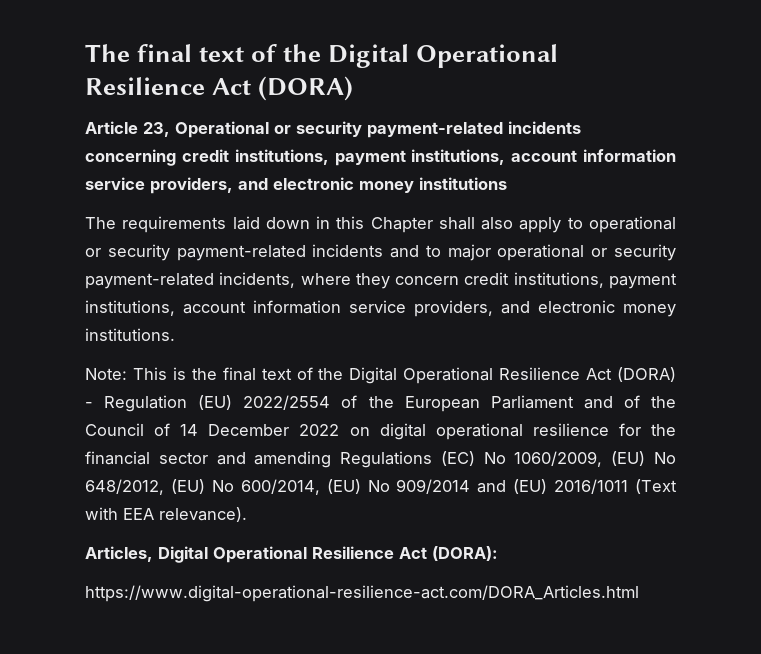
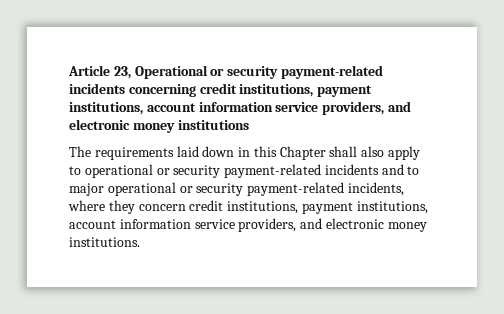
- The final text of the Digital Operational Resilience Act (DORA)
- Note: This is the final text of the Digital Operational Resilience Act (DORA) - Regulation (EU) 2022/2554 of the European Parliament and of the Council of 14 December 2022 on digital operational resilience for the financial sector and amending Regulations (EC) No 1060/2009, (EU) No 648/2012, (EU) No 600/2014, (EU) No 909/2014 and (EU) 2016/1011 (Text with EEA relevance).
- Articles, Digital Operational Resilience Act (DORA):
- https://www.digital-operational-resilience-act.com/DORA_Articles.html

